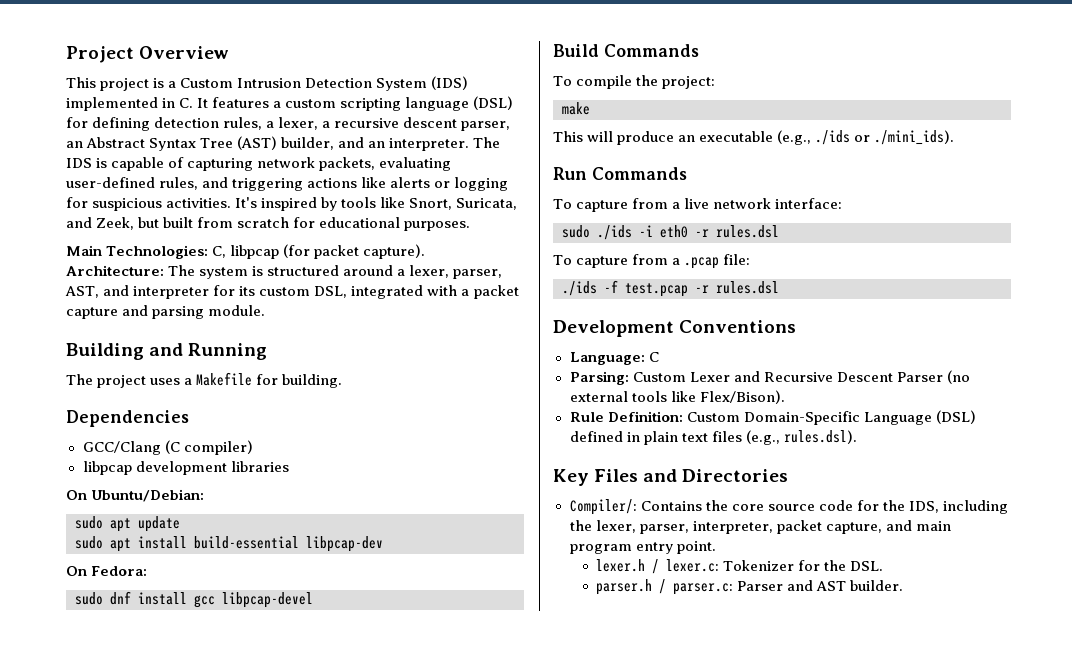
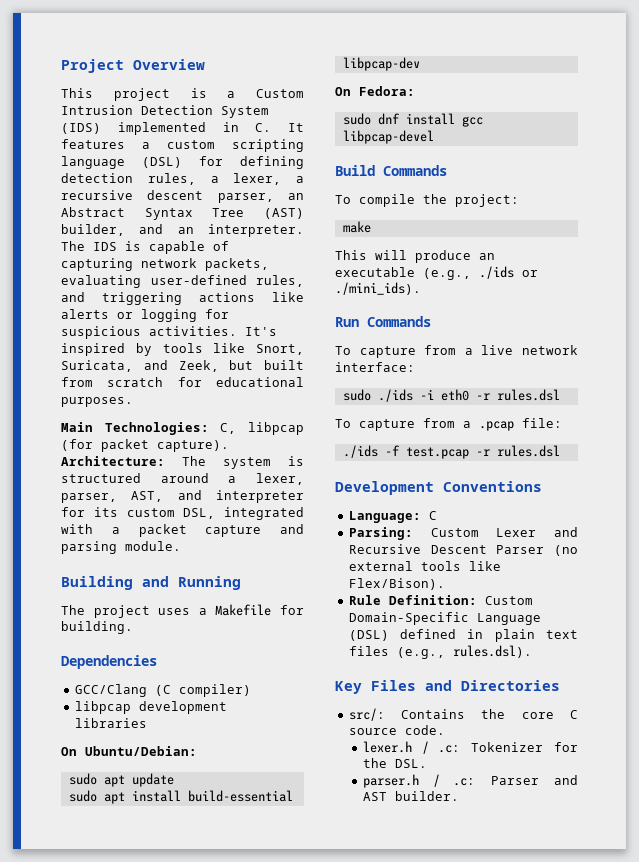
- Compiler/: Contains the core source code for the IDS, including the lexer, parser, interpreter, packet capture, and main program entry point.
+ src/: Contains the core C source code.
- lexer.h / lexer.c: Tokenizer for the DSL.
+ lexer.h / .c: Tokenizer for the DSL.
- parser.h / parser.c: Parser and AST builder.
+ parser.h / .c: Parser and AST builder.

